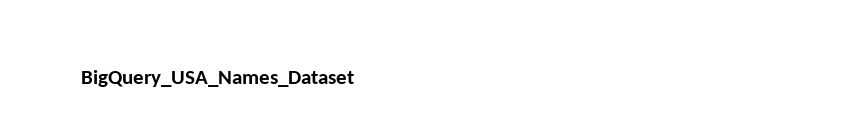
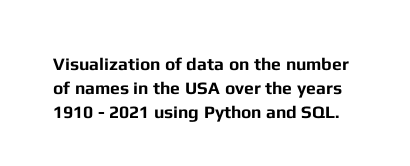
- BigQuery_USA_Names_Dataset
+ Visualization of data on the number of names in the USA over the years 1910 - 2021 using Python and SQL.

